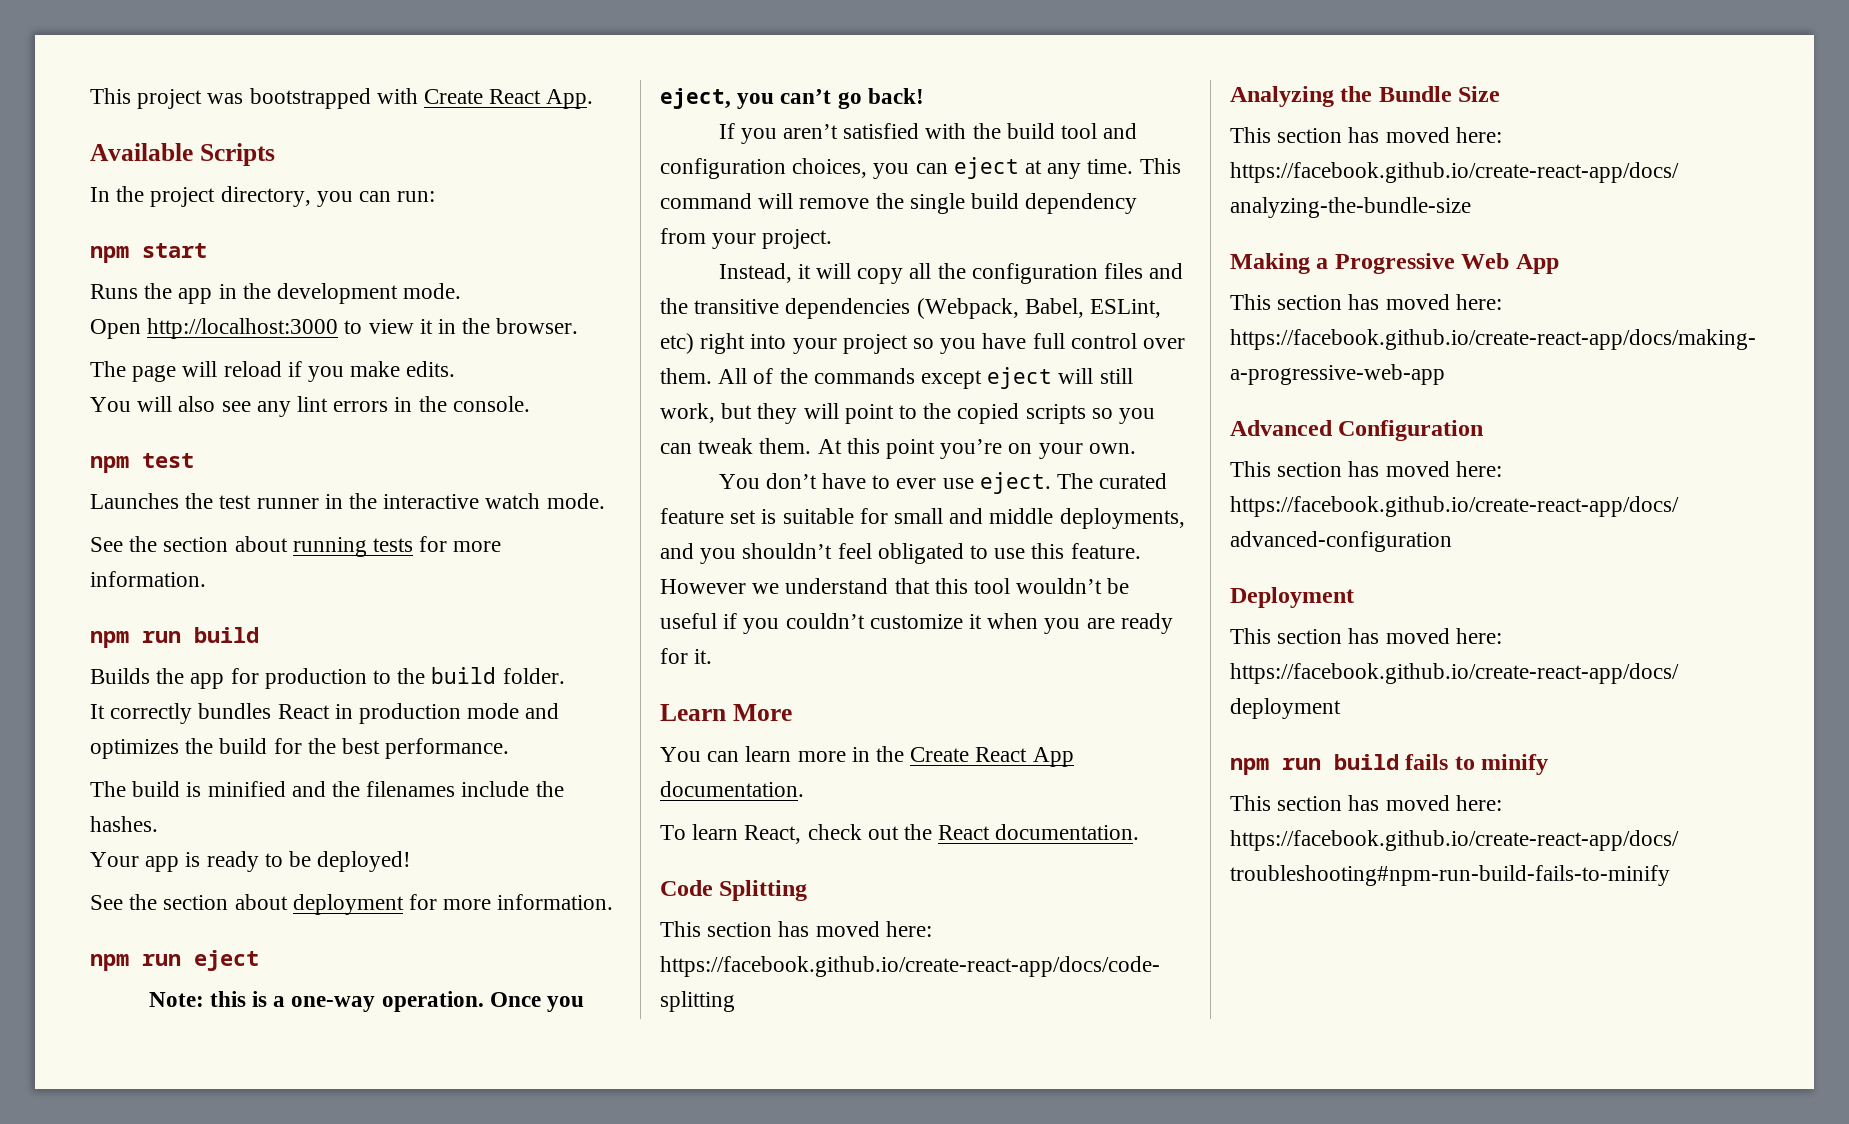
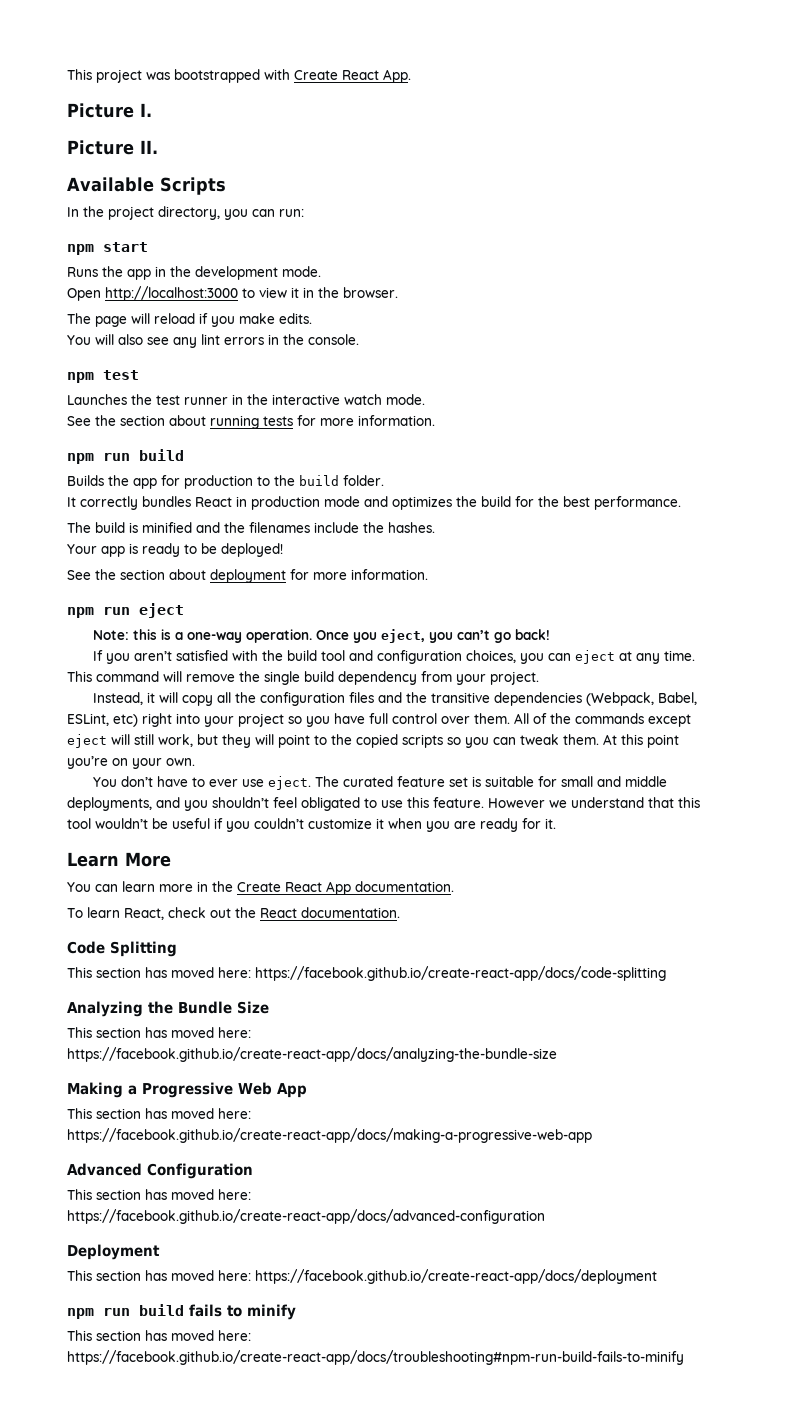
+ Picture I.
+ Picture II.

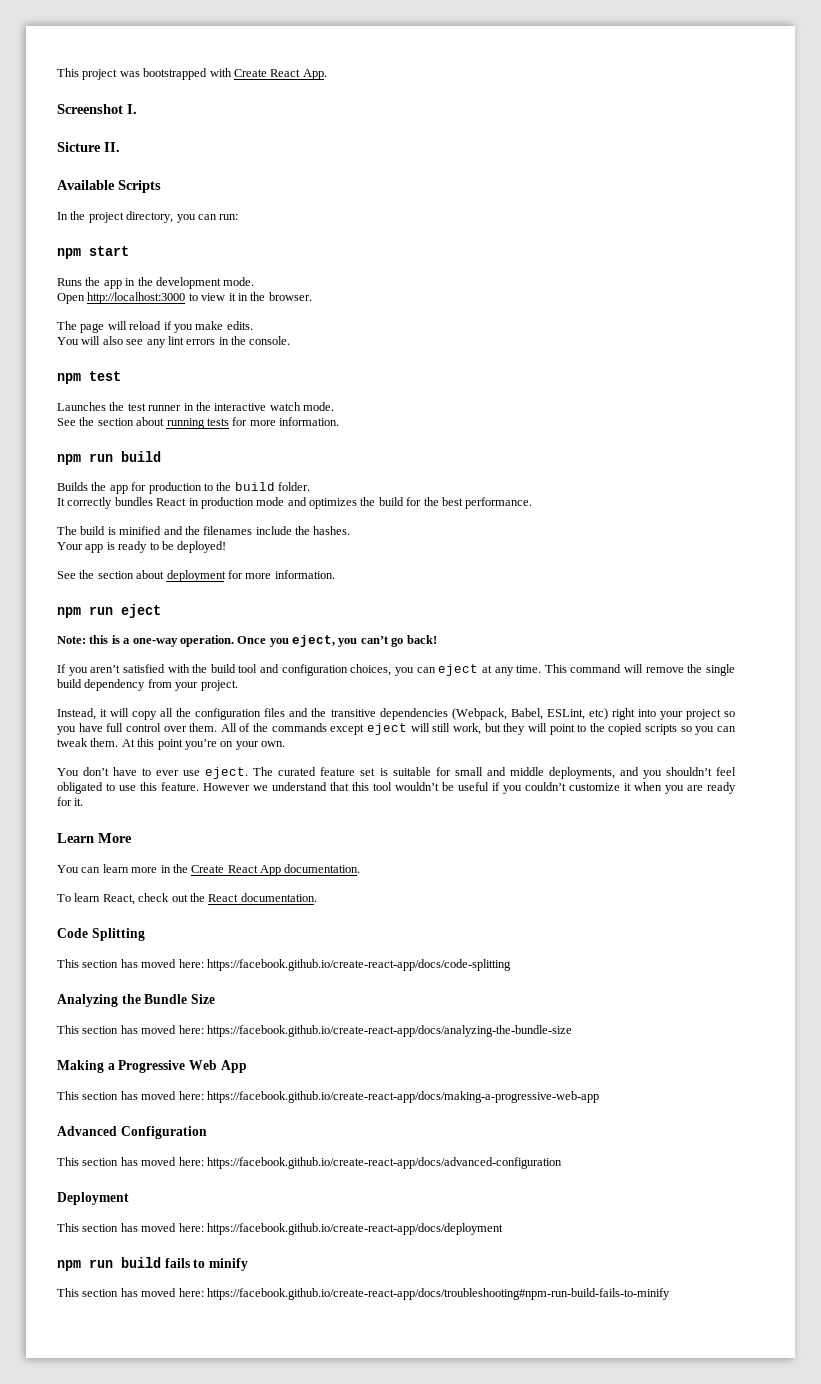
- Picture I.
+ Screenshot I.
- Picture II.
+ Sicture II.

